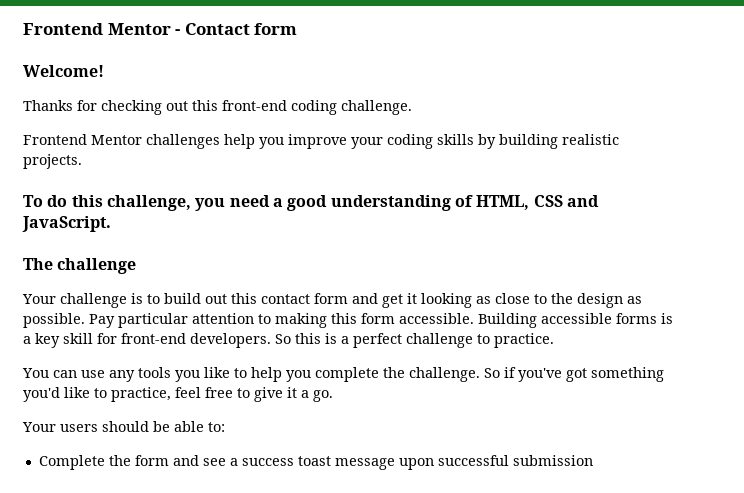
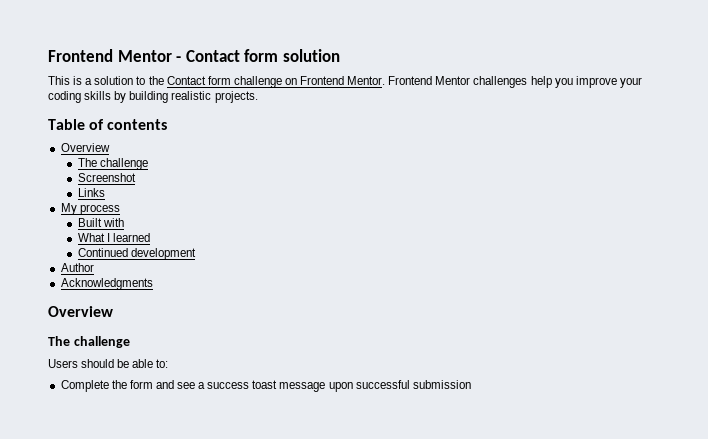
- Frontend Mentor - Contact form
- Welcome!
- Thanks for checking out this front-end coding challenge.
- Frontend Mentor challenges help you improve your coding skills by building realistic projects.
+ Frontend Mentor - Contact form solution
+ This is a solution to the Contact form challenge on Frontend Mentor. Frontend Mentor challenges help you improve your coding skills by building realistic projects.
- To do this challenge, you need a good understanding of HTML, CSS and JavaScript.
+ Table of contents
+ Overview
  The challenge
- Your challenge is to build out this contact form and get it looking as close to the design as possible. Pay particular attention to making this form accessible. Building accessible forms is a key skill for front-end developers. So this is a perfect challenge to practice.
- You can use any tools you like to help you complete the challenge. So if you've got something you'd like to practice, feel free to give it a go.
- Your users should be able to:
+ Screenshot
+ Links
+ My process
+ Built with
+ What I learned
+ Continued development
+ Author
+ Acknowledgments
+ Overview
+ The challenge
+ Users should be able to:

